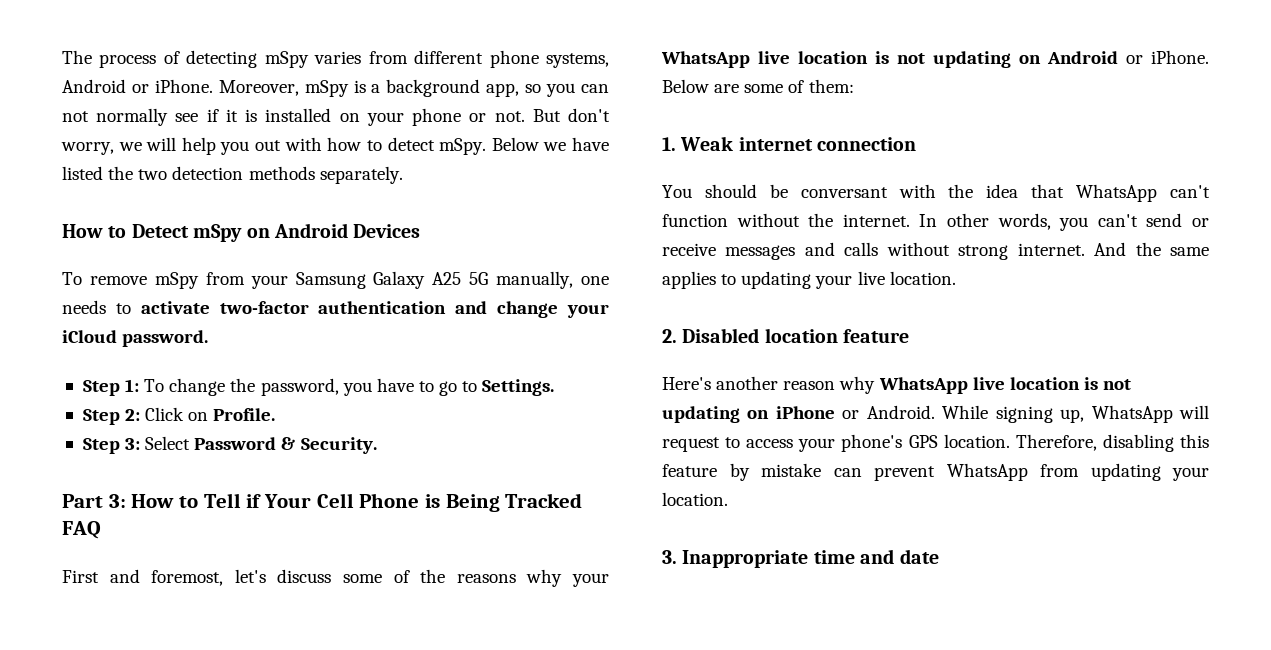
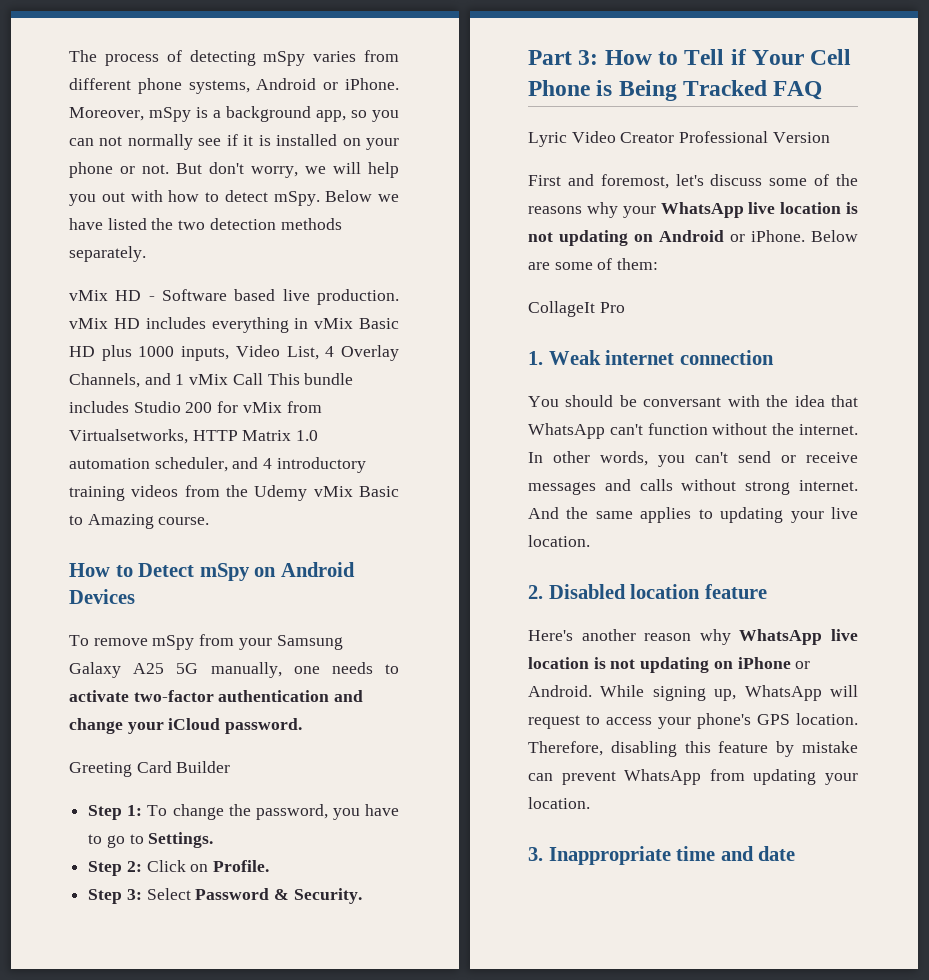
+ vMix HD - Software based live production. vMix HD includes everything in vMix Basic HD plus 1000 inputs, Video List, 4 Overlay Channels, and 1 vMix Call This bundle includes Studio 200 for vMix from Virtualsetworks, HTTP Matrix 1.0 automation scheduler, and 4 introductory training videos from the Udemy vMix Basic to Amazing course.
+ Greeting Card Builder
+ Lyric Video Creator Professional Version
+ CollageIt Pro

